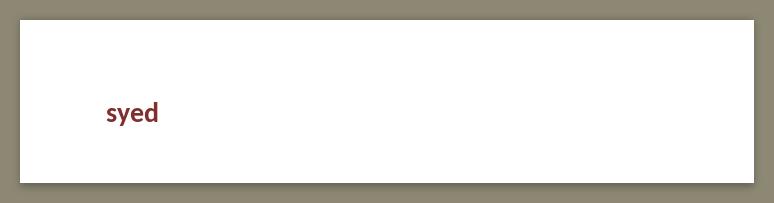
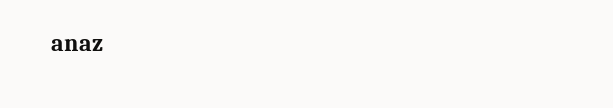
- syed
+ anaz

